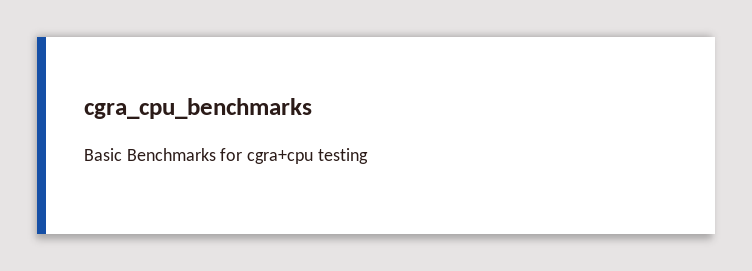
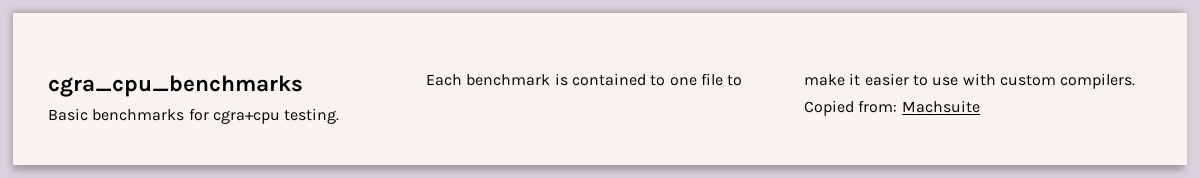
- Basic Benchmarks for cgra+cpu testing
+ Basic benchmarks for cgra+cpu testing.
+ Each benchmark is contained to one file to make it easier to use with custom compilers.
+ Copied from: Machsuite

